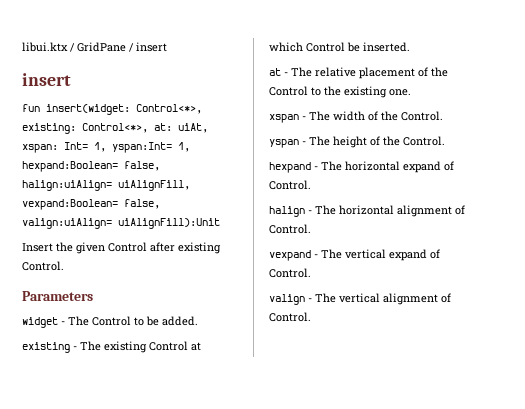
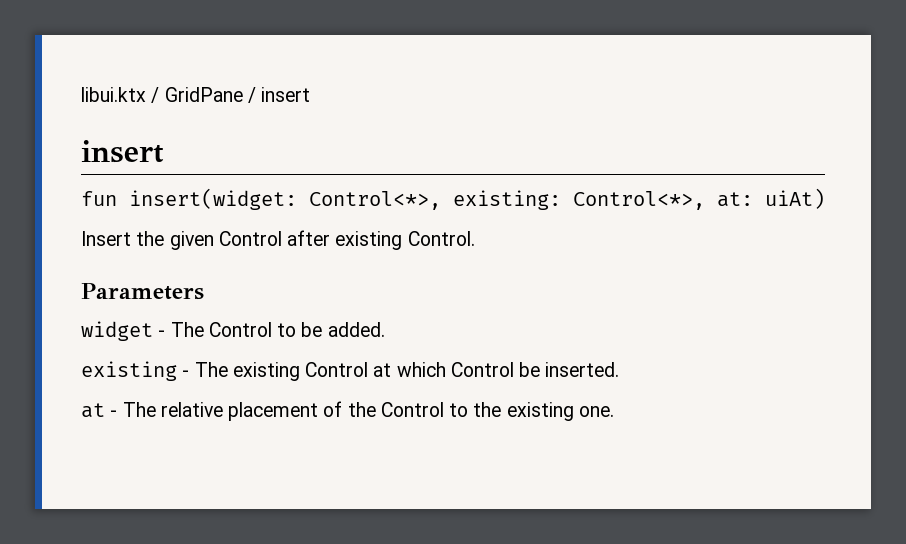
- fun insert(widget: Control<*>, existing: Control<*>, at: uiAt, xspan: Int= 1, yspan:Int= 1, hexpand:Boolean= false, halign:uiAlign= uiAlignFill, vexpand:Boolean= false, valign:uiAlign= uiAlignFill):Unit
+ fun insert(widget: Control<*>, existing: Control<*>, at: uiAt)
- xspan - The width of the Control.
- yspan - The height of the Control.
- hexpand - The horizontal expand of Control.
- halign - The horizontal alignment of Control.
- vexpand - The vertical expand of Control.
- valign - The vertical alignment of Control.

